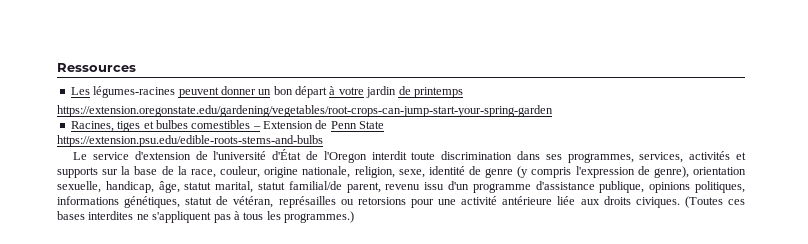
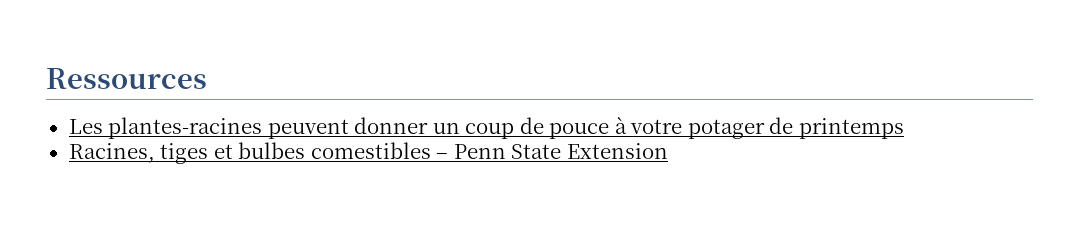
- Les légumes-racines peuvent donner un bon départ à votre jardin de printemps
+ Les plantes-racines peuvent donner un coup de pouce à votre potager de printemps
- https://extension.oregonstate.edu/gardening/vegetables/root-crops-can-jump-start-your-spring-garden
- Racines, tiges et bulbes comestibles – Extension de Penn State
- https://extension.psu.edu/edible-roots-stems-and-bulbs
- Le service d'extension de l'université d'État de l'Oregon interdit toute discrimination dans ses programmes, services, activités et supports sur la base de la race, couleur, origine nationale, religion, sexe, identité de genre (y compris l'expression de genre), orientation sexuelle, handicap, âge, statut marital, statut familial/de parent, revenu issu d'un programme d'assistance publique, opinions politiques, informations génétiques, statut de vétéran, représailles ou retorsions pour une activité antérieure liée aux droits civiques. (Toutes ces bases interdites ne s'appliquent pas à tous les programmes.)
+ Racines, tiges et bulbes comestibles – Penn State Extension

